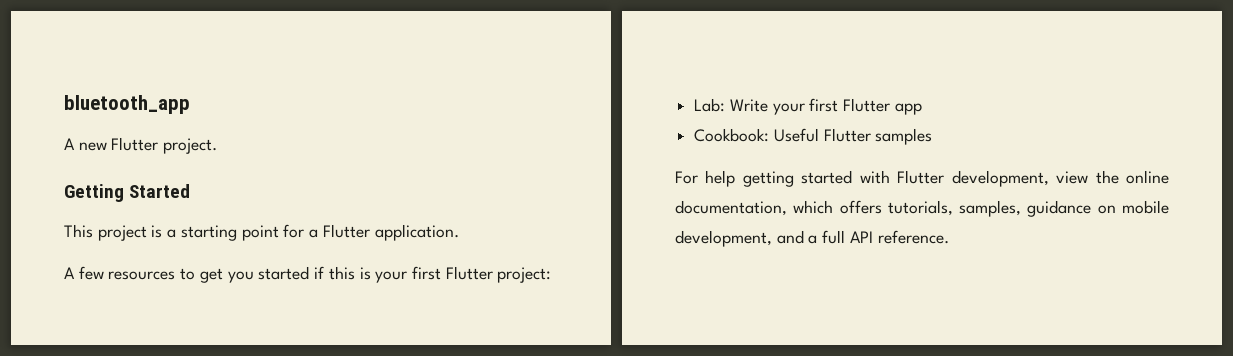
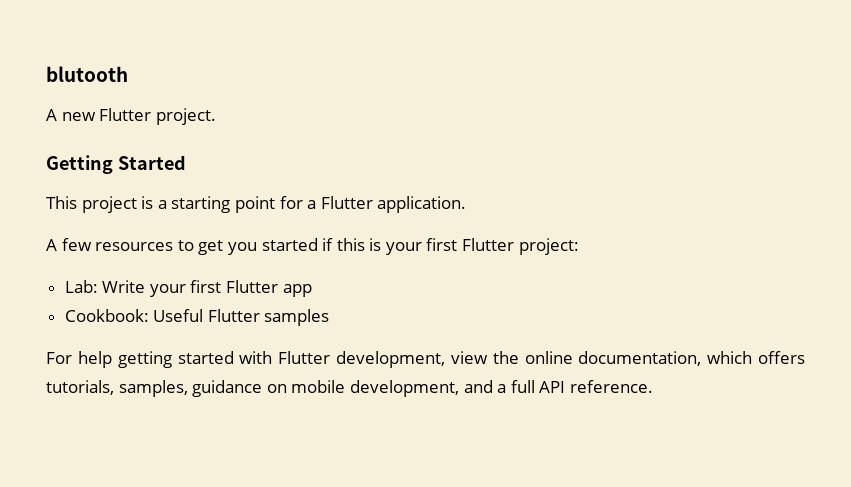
- bluetooth_app
+ blutooth

